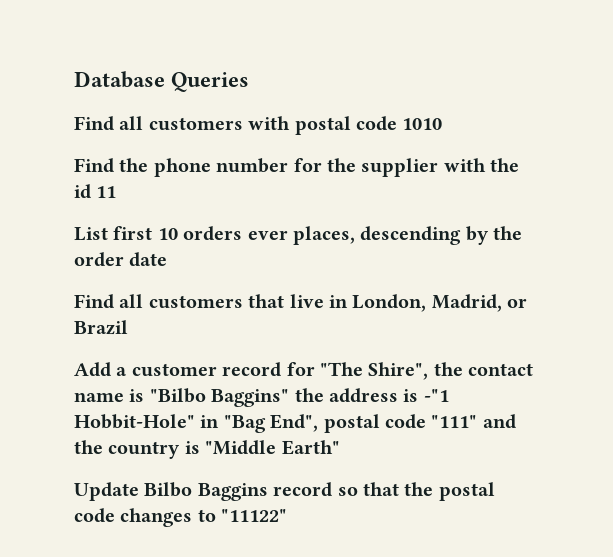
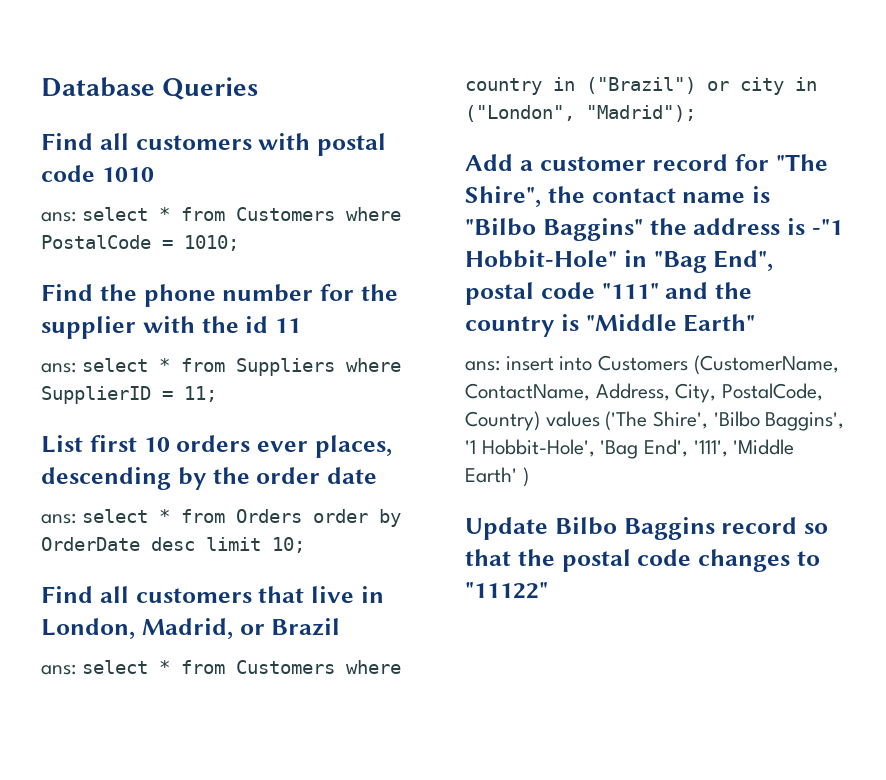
+ ans: select * from Customers where PostalCode = 1010;
+ ans: select * from Suppliers where SupplierID = 11;
+ ans: select * from Orders order by OrderDate desc limit 10;
+ ans: select * from Customers where country in ("Brazil") or city in ("London", "Madrid");
+ ans: insert into Customers (CustomerName, ContactName, Address, City, PostalCode, Country) values ('The Shire', 'Bilbo Baggins', '1 Hobbit-Hole', 'Bag End', '111', 'Middle Earth' )

